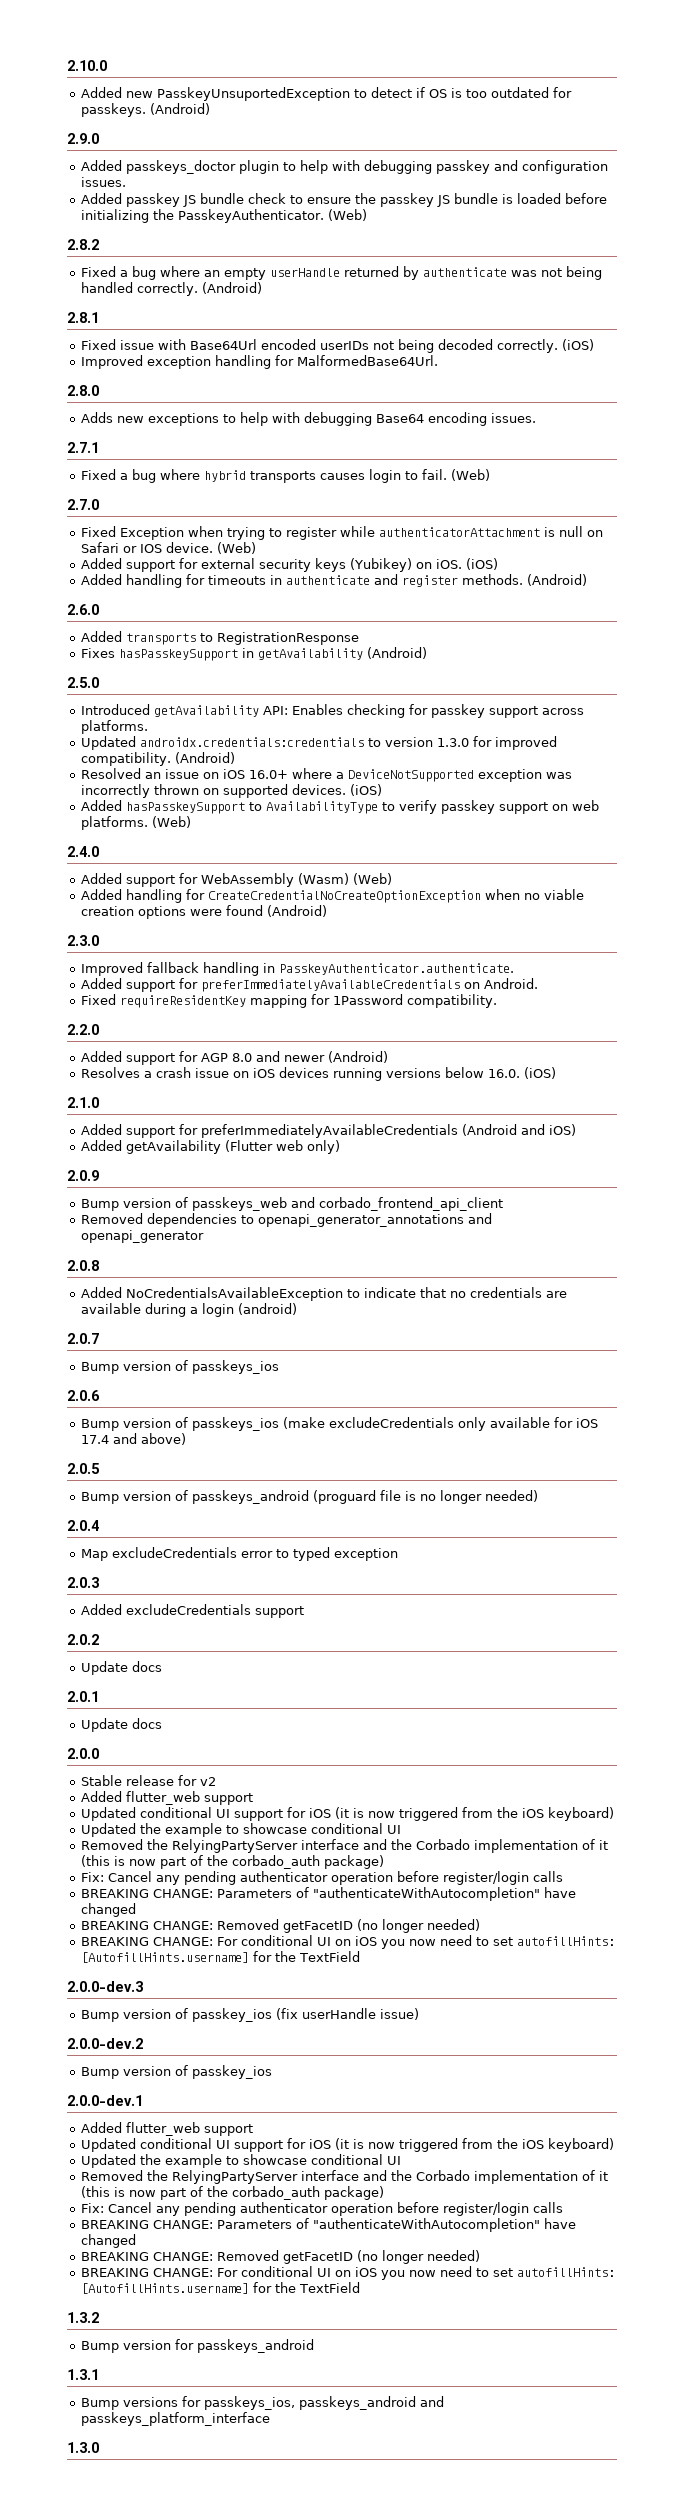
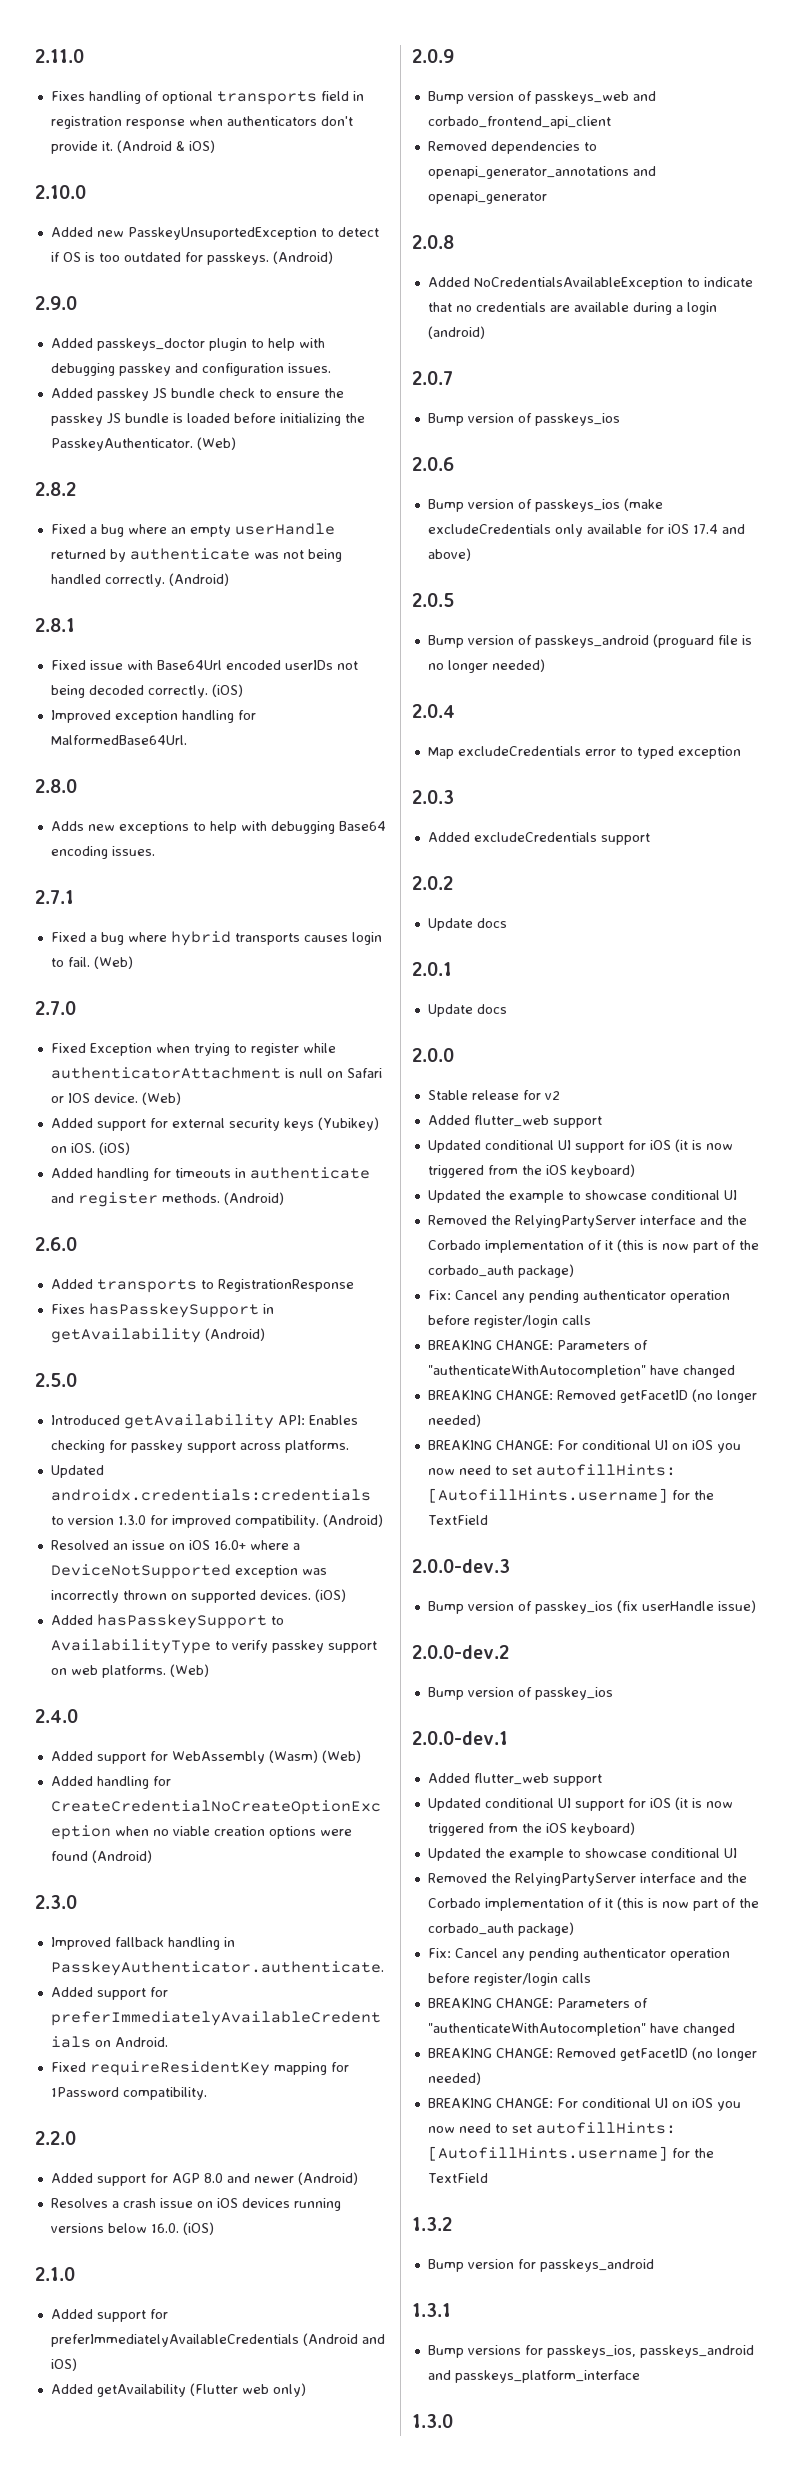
+ 2.11.0
+ Fixes handling of optional transports field in registration response when authenticators don't provide it. (Android & iOS)

